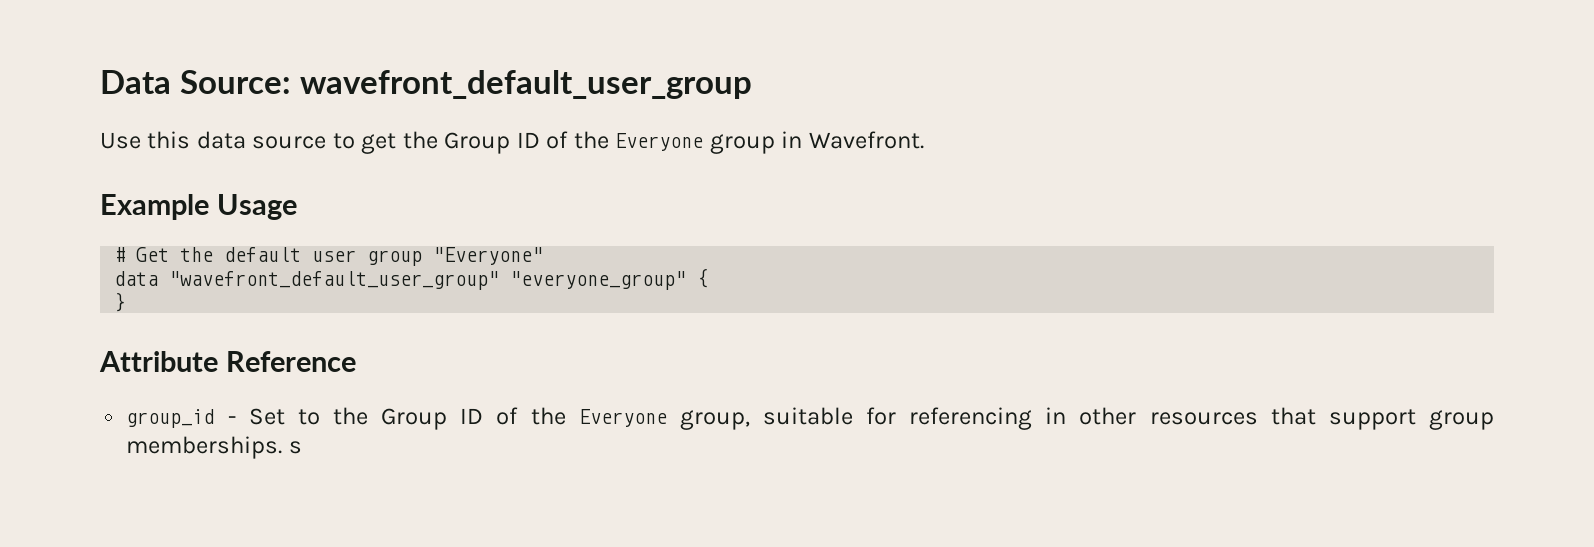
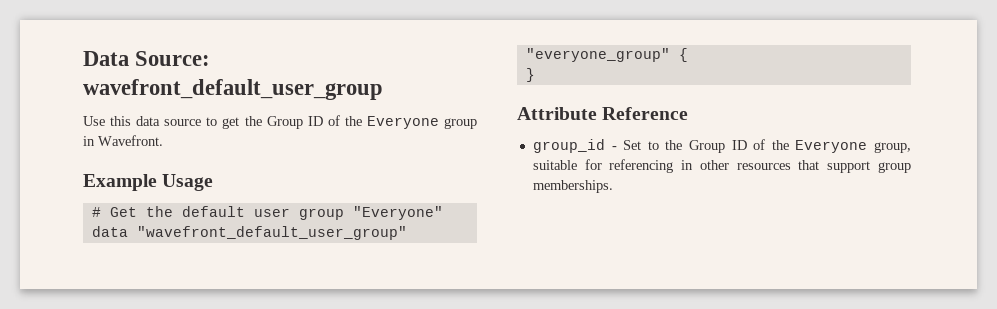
- group_id - Set to the Group ID of the Everyone group, suitable for referencing in other resources that support group memberships. s
+ group_id - Set to the Group ID of the Everyone group, suitable for referencing in other resources that support group memberships.

